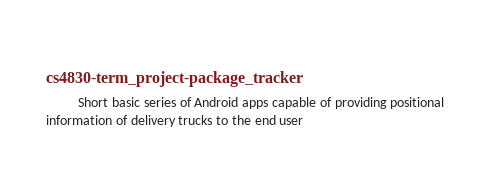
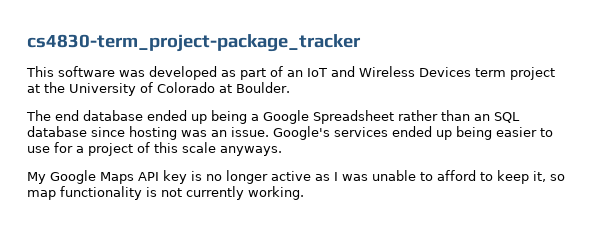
- Short basic series of Android apps capable of providing positional information of delivery trucks to the end user
+ This software was developed as part of an IoT and Wireless Devices term project at the University of Colorado at Boulder.
+ The end database ended up being a Google Spreadsheet rather than an SQL database since hosting was an issue. Google's services ended up being easier to use for a project of this scale anyways.
+ My Google Maps API key is no longer active as I was unable to afford to keep it, so map functionality is not currently working.

